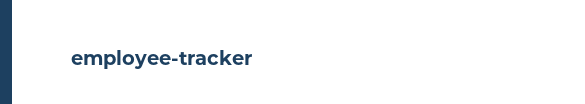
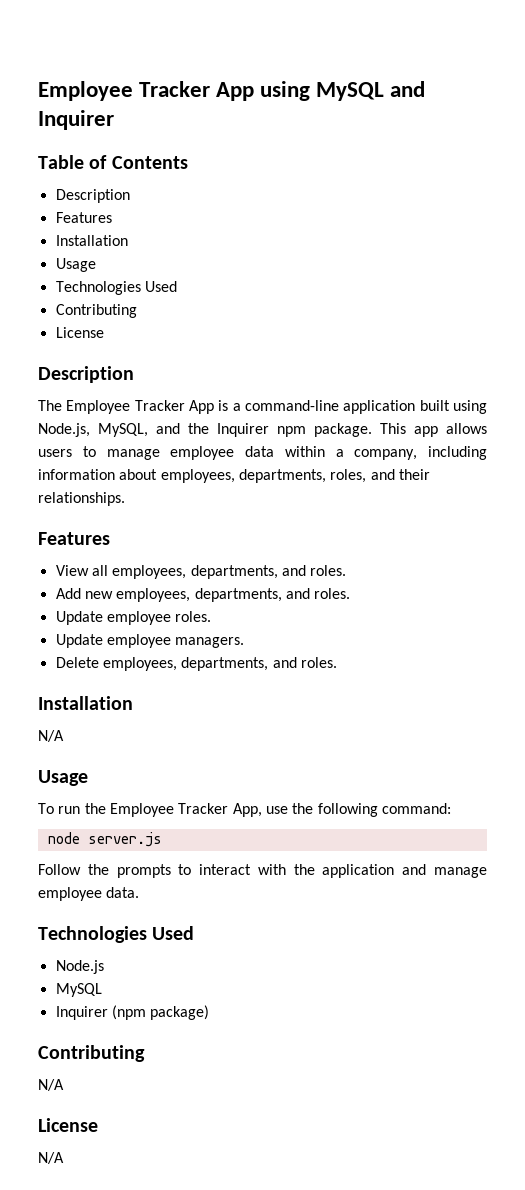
- employee-tracker
+ Employee Tracker App using MySQL and Inquirer
+ Table of Contents
+ Description
+ Features
+ Installation
+ Usage
+ Technologies Used
+ Contributing
+ License
+ Description
+ The Employee Tracker App is a command-line application built using Node.js, MySQL, and the Inquirer npm package. This app allows users to manage employee data within a company, including information about employees, departments, roles, and their relationships.
+ Features
+ View all employees, departments, and roles.
+ Add new employees, departments, and roles.
+ Update employee roles.
+ Update employee managers.
+ Delete employees, departments, and roles.
+ Installation
+ N/A
+ Usage
+ To run the Employee Tracker App, use the following command:
+ node server.js
+ Follow the prompts to interact with the application and manage employee data.
+ Technologies Used
+ Node.js
+ MySQL
+ Inquirer (npm package)
+ Contributing
+ N/A
+ License
+ N/A

